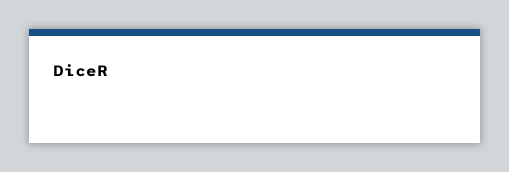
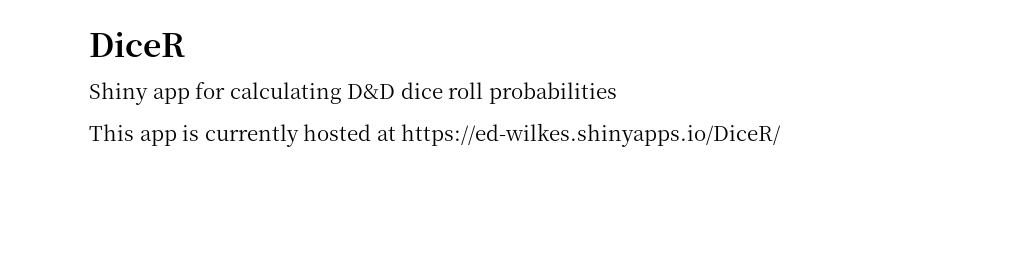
+ Shiny app for calculating D&D dice roll probabilities
+ This app is currently hosted at https://ed-wilkes.shinyapps.io/DiceR/

